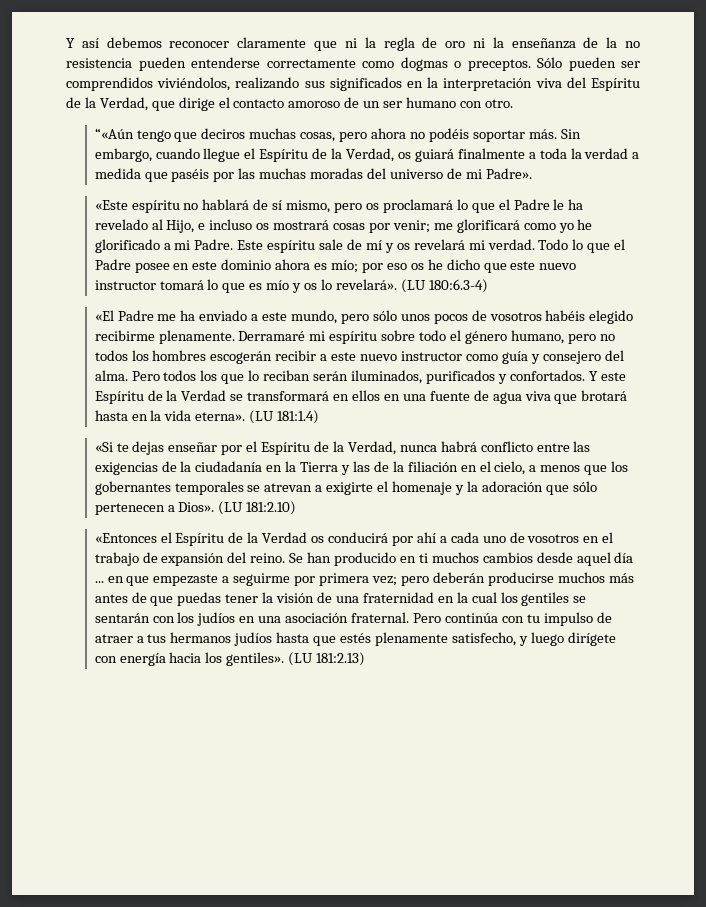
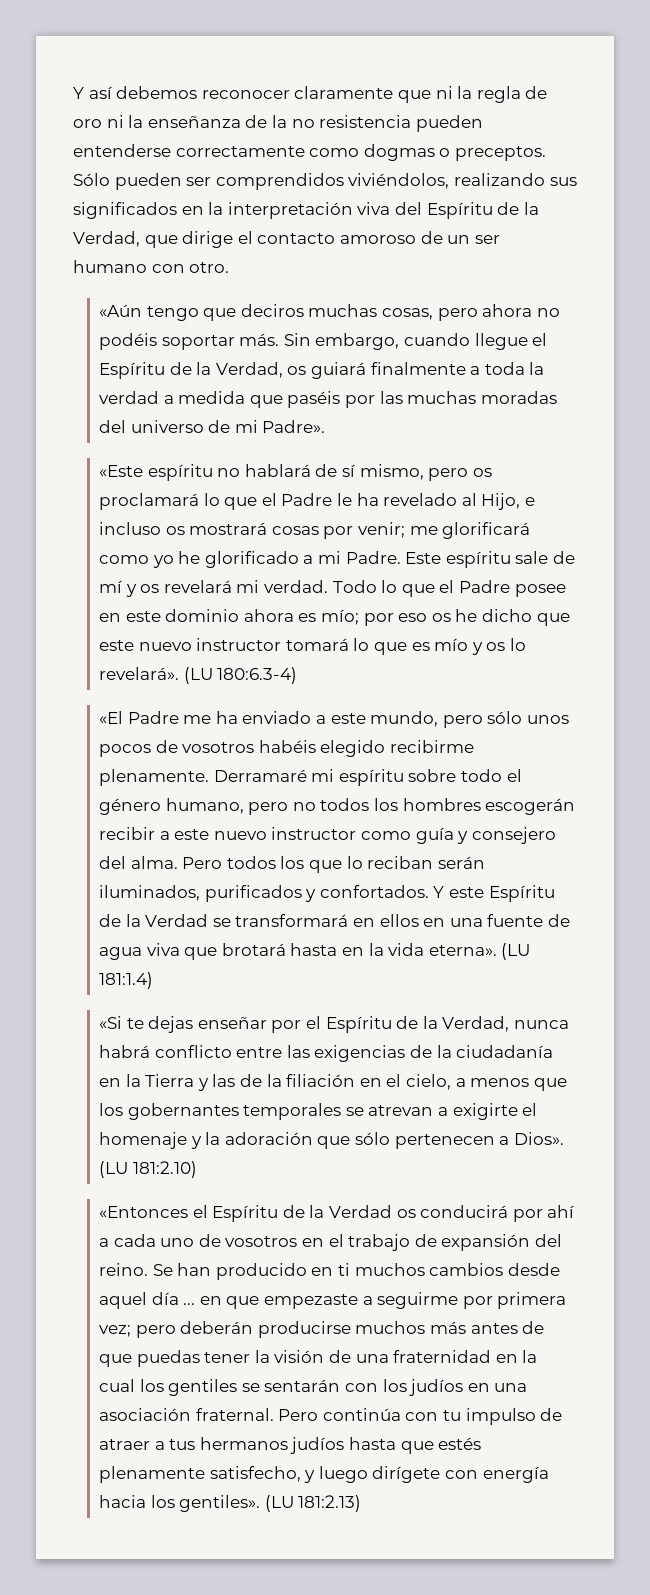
- “«Aún tengo que deciros muchas cosas, pero ahora no podéis soportar más.
+ «Aún tengo que deciros muchas cosas, pero ahora no podéis soportar más.

